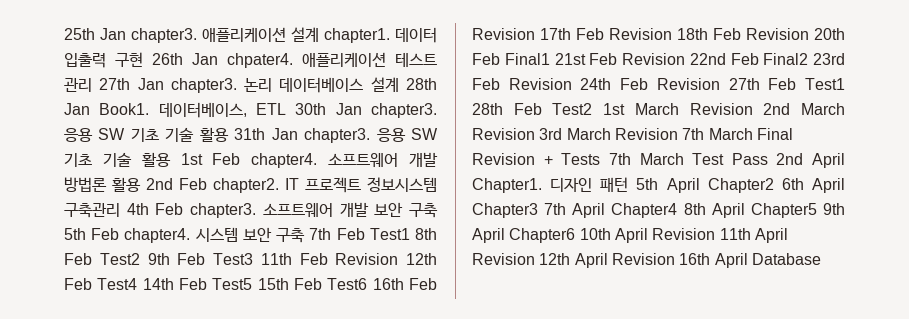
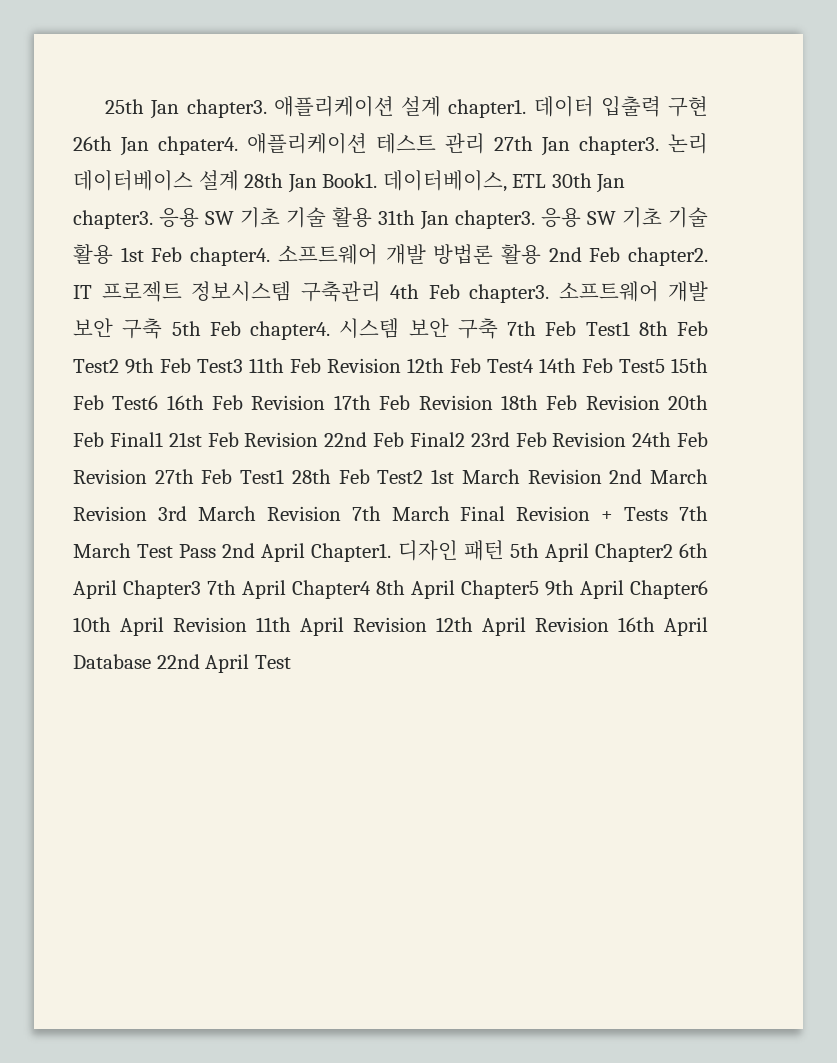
- 디자인 패턴 5th April Chapter2 6th April Chapter3 7th April Chapter4 8th April Chapter5 9th April Chapter6 10th April Revision 11th April Revision 12th April Revision 16th April Database
+ 디자인 패턴 5th April Chapter2 6th April Chapter3 7th April Chapter4 8th April Chapter5 9th April Chapter6 10th April Revision 11th April Revision 12th April Revision 16th April Database 22nd April Test

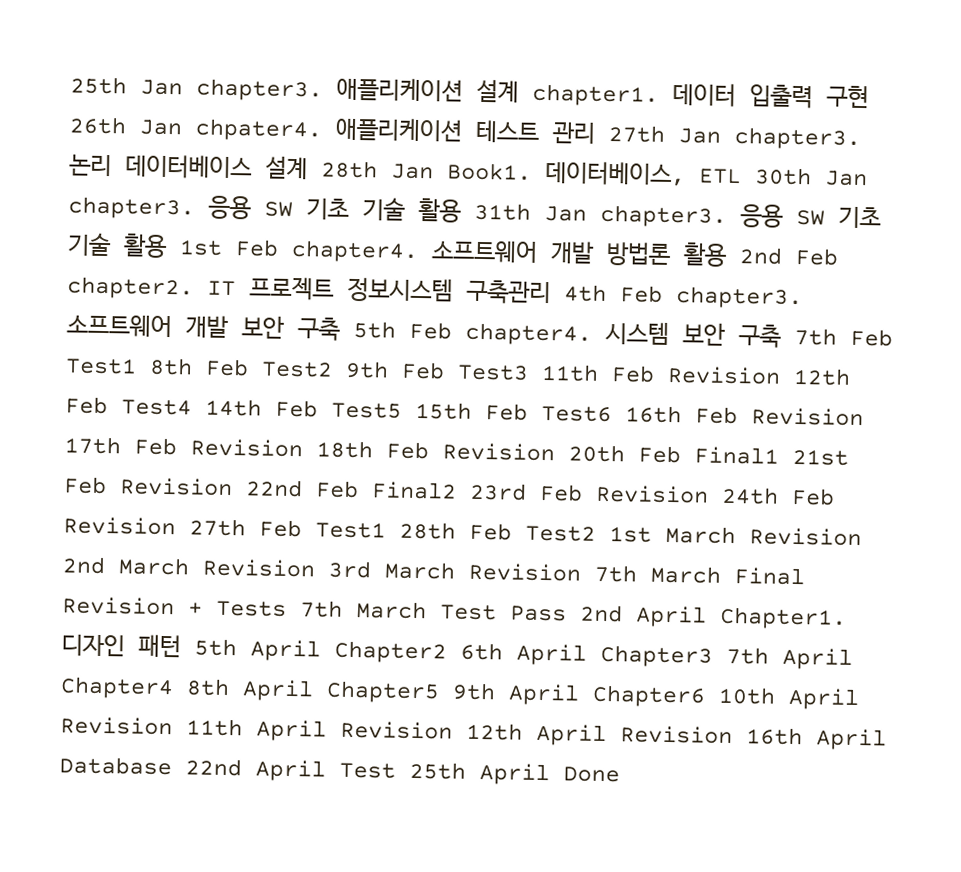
- 디자인 패턴 5th April Chapter2 6th April Chapter3 7th April Chapter4 8th April Chapter5 9th April Chapter6 10th April Revision 11th April Revision 12th April Revision 16th April Database 22nd April Test
+ 디자인 패턴 5th April Chapter2 6th April Chapter3 7th April Chapter4 8th April Chapter5 9th April Chapter6 10th April Revision 11th April Revision 12th April Revision 16th April Database 22nd April Test 25th April Done

